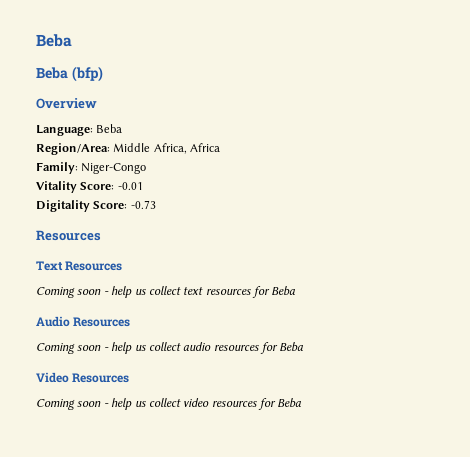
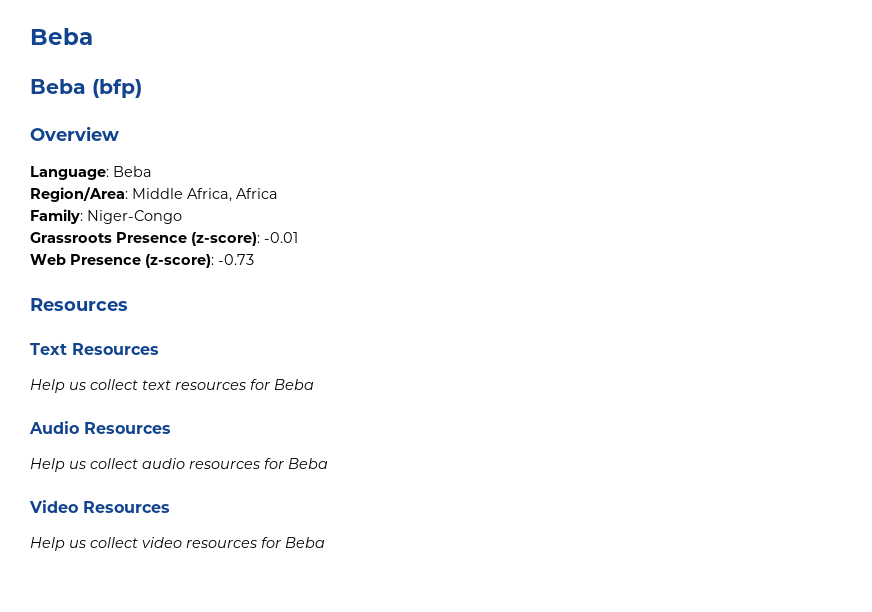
- Vitality Score: -0.01
- Digitality Score: -0.73
+ Grassroots Presence (z-score): -0.01
+ Web Presence (z-score): -0.73
- Coming soon - help us collect text resources for Beba
+ Help us collect text resources for Beba
- Coming soon - help us collect audio resources for Beba
+ Help us collect audio resources for Beba
- Coming soon - help us collect video resources for Beba
+ Help us collect video resources for Beba

